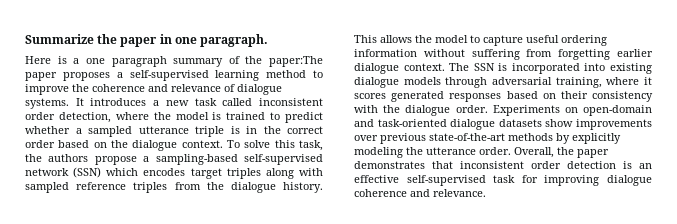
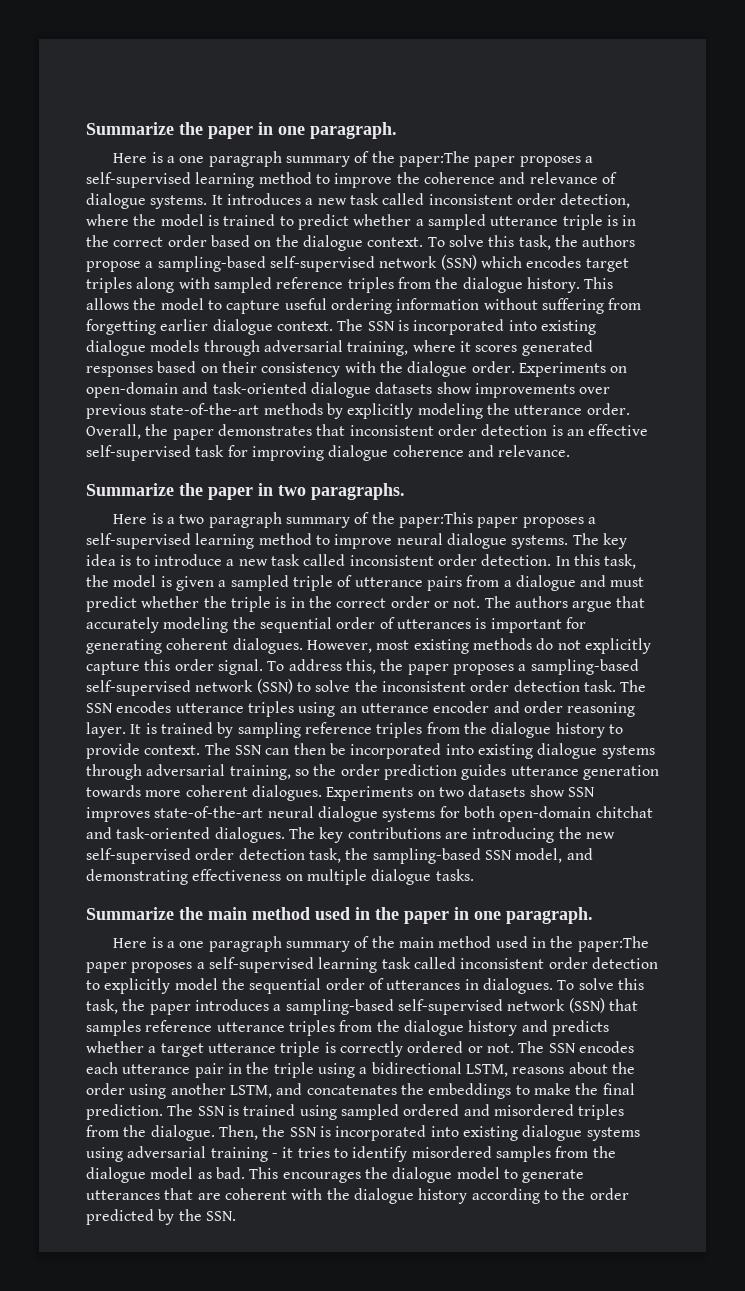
+ Summarize the paper in two paragraphs.
+ Here is a two paragraph summary of the paper:This paper proposes a self-supervised learning method to improve neural dialogue systems. The key idea is to introduce a new task called inconsistent order detection. In this task, the model is given a sampled triple of utterance pairs from a dialogue and must predict whether the triple is in the correct order or not. The authors argue that accurately modeling the sequential order of utterances is important for generating coherent dialogues. However, most existing methods do not explicitly capture this order signal. To address this, the paper proposes a sampling-based self-supervised network (SSN) to solve the inconsistent order detection task. The SSN encodes utterance triples using an utterance encoder and order reasoning layer. It is trained by sampling reference triples from the dialogue history to provide context. The SSN can then be incorporated into existing dialogue systems through adversarial training, so the order prediction guides utterance generation towards more coherent dialogues. Experiments on two datasets show SSN improves state-of-the-art neural dialogue systems for both open-domain chitchat and task-oriented dialogues. The key contributions are introducing the new self-supervised order detection task, the sampling-based SSN model, and demonstrating effectiveness on multiple dialogue tasks.
+ Summarize the main method used in the paper in one paragraph.
+ Here is a one paragraph summary of the main method used in the paper:The paper proposes a self-supervised learning task called inconsistent order detection to explicitly model the sequential order of utterances in dialogues. To solve this task, the paper introduces a sampling-based self-supervised network (SSN) that samples reference utterance triples from the dialogue history and predicts whether a target utterance triple is correctly ordered or not. The SSN encodes each utterance pair in the triple using a bidirectional LSTM, reasons about the order using another LSTM, and concatenates the embeddings to make the final prediction. The SSN is trained using sampled ordered and misordered triples from the dialogue. Then, the SSN is incorporated into existing dialogue systems using adversarial training - it tries to identify misordered samples from the dialogue model as bad. This encourages the dialogue model to generate utterances that are coherent with the dialogue history according to the order predicted by the SSN.

